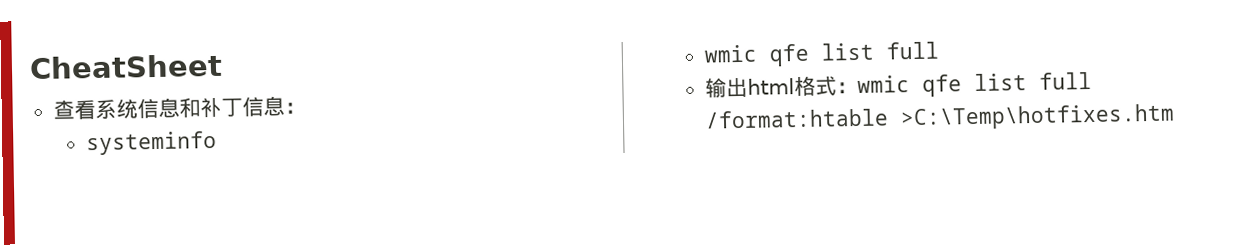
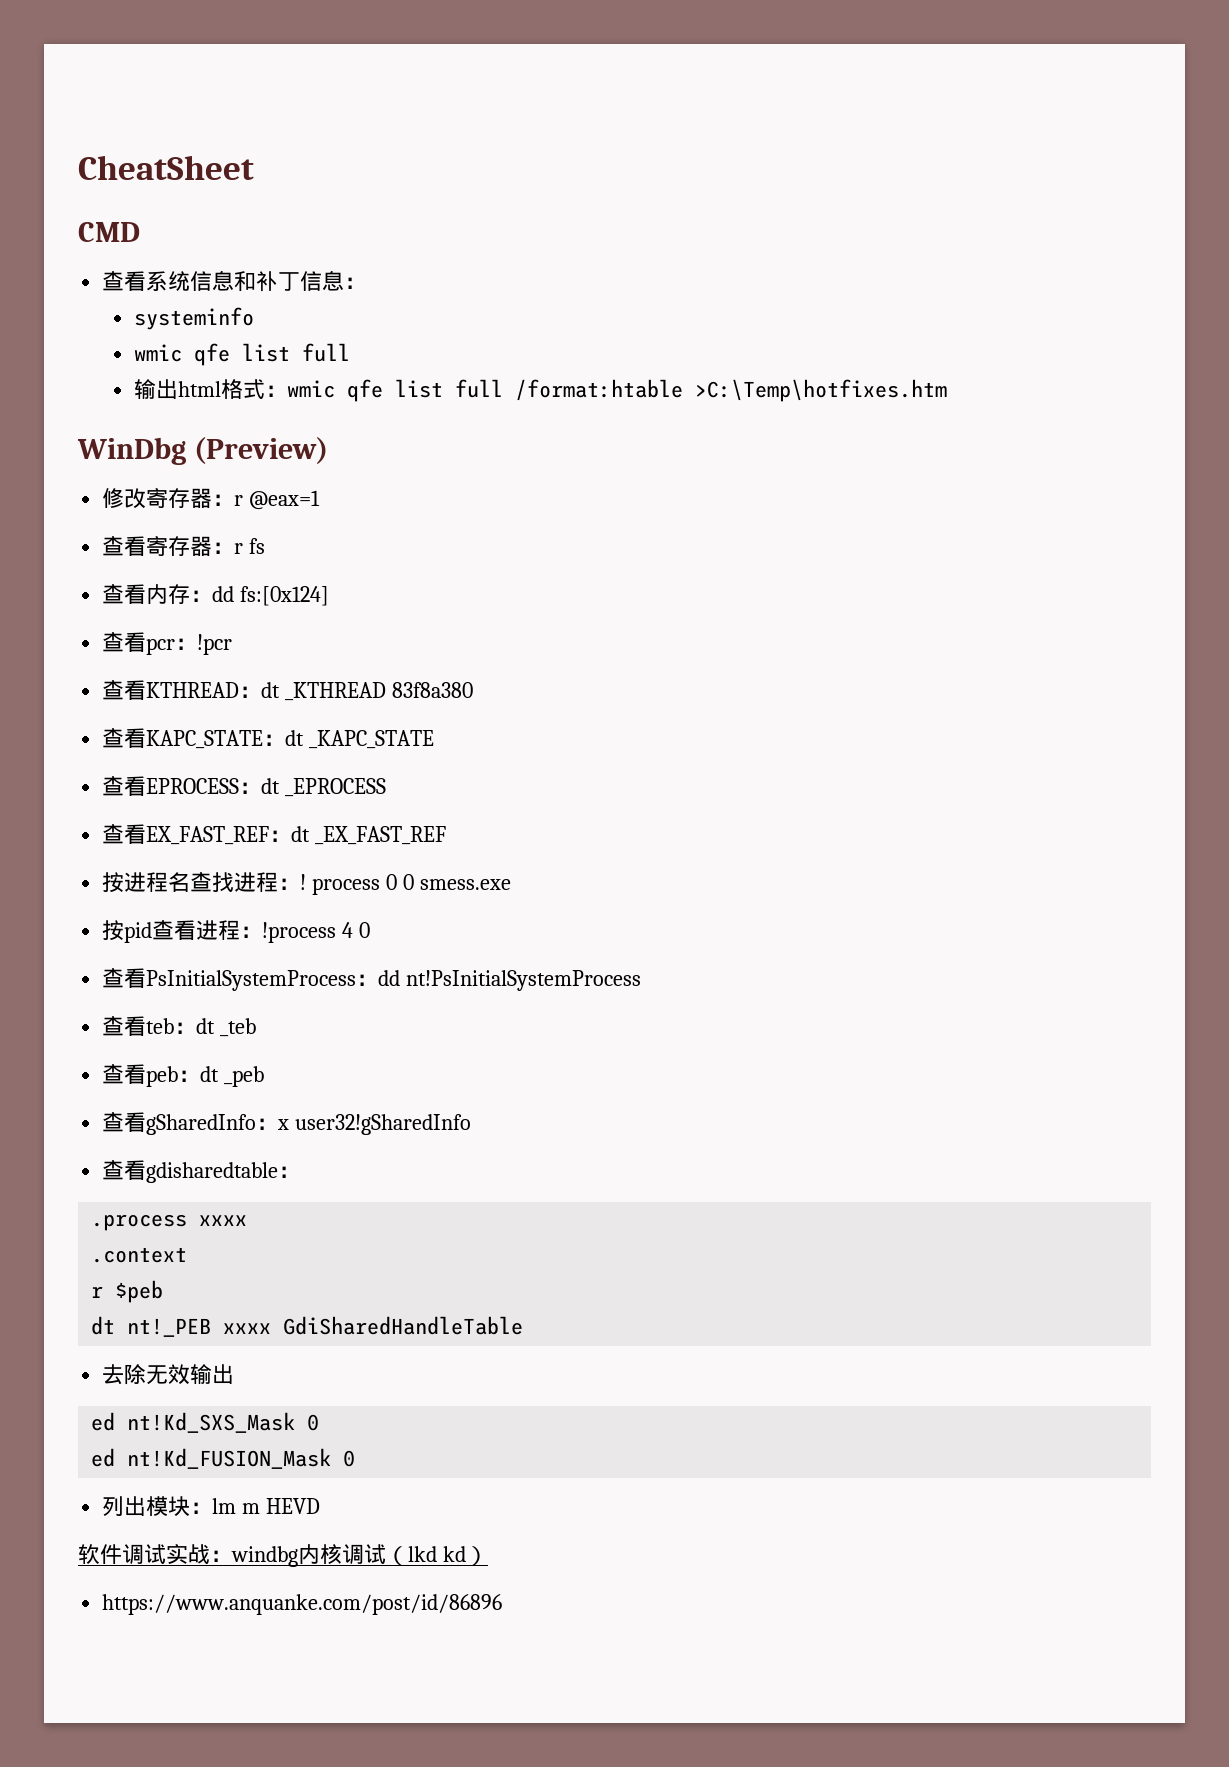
+ CMD
+ WinDbg (Preview)
+ 修改寄存器：r @eax=1
+ 查看寄存器：r fs
+ 查看内存：dd fs:[0x124]
+ 查看pcr：!pcr
+ 查看KTHREAD：dt _KTHREAD 83f8a380
+ 查看KAPC_STATE：dt _KAPC_STATE
+ 查看EPROCESS：dt _EPROCESS
+ 查看EX_FAST_REF：dt _EX_FAST_REF
+ 按进程名查找进程：! process 0 0 smess.exe
+ 按pid查看进程：!process 4 0
+ 查看PsInitialSystemProcess：dd nt!PsInitialSystemProcess
+ 查看teb：dt _teb
+ 查看peb：dt _peb
+ 查看gSharedInfo：x user32!gSharedInfo
+ 查看gdisharedtable：
+ .process xxxx
+ .context
+ r $peb
+ dt nt!_PEB xxxx GdiSharedHandleTable
+ 去除无效输出
+ ed nt!Kd_SXS_Mask 0
+ ed nt!Kd_FUSION_Mask 0
+ 列出模块：lm m HEVD
+ 软件调试实战：windbg内核调试（lkd kd）
+ https://www.anquanke.com/post/id/86896

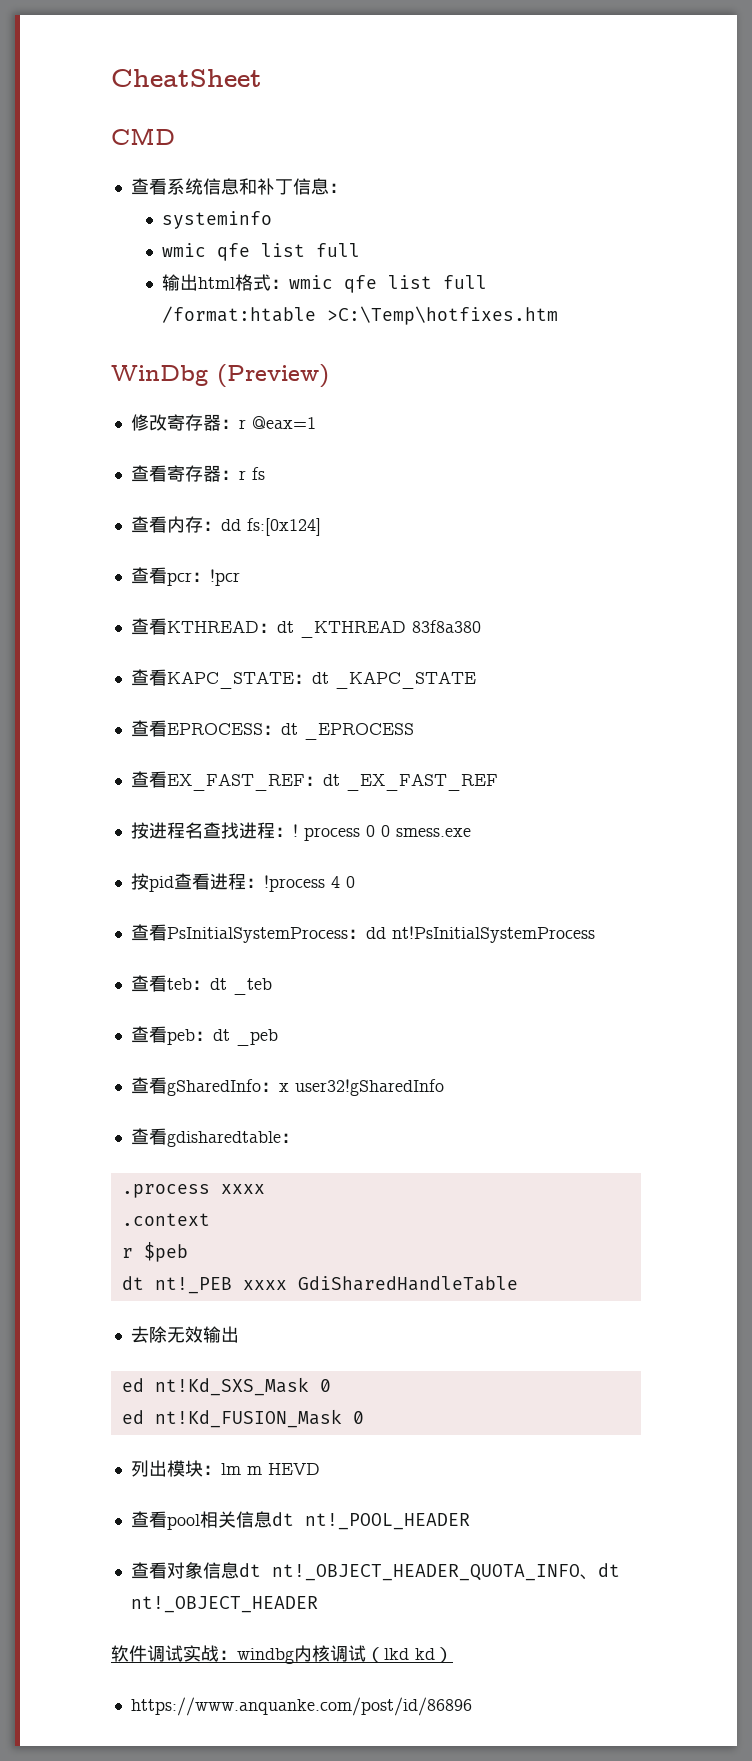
+ 查看pool相关信息dt nt!_POOL_HEADER
+ 查看对象信息dt nt!_OBJECT_HEADER_QUOTA_INFO、dt nt!_OBJECT_HEADER

